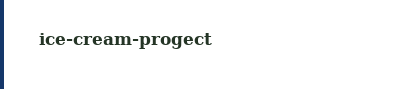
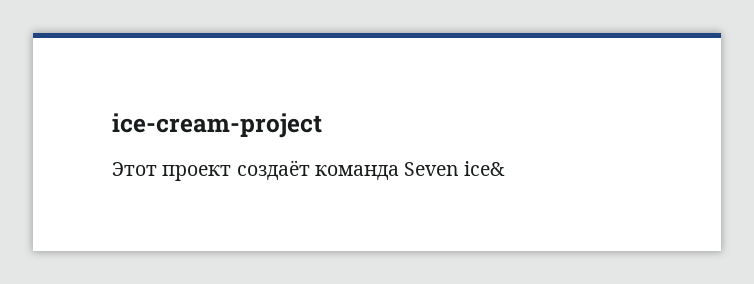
- ice-cream-progect
+ ice-cream-project
+ Этот проект создаёт команда Seven ice&

